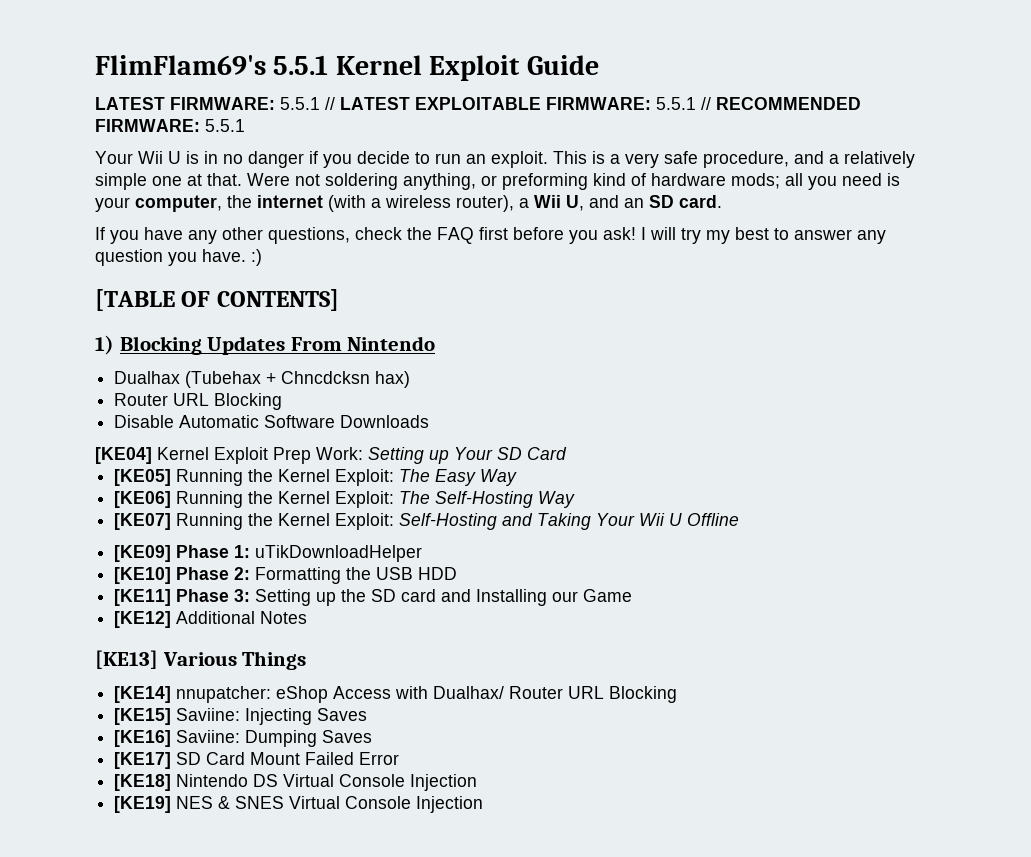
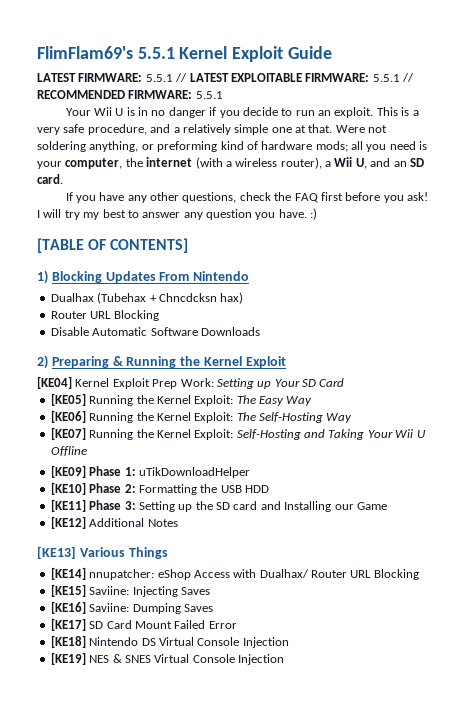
+ 2) Preparing & Running the Kernel Exploit

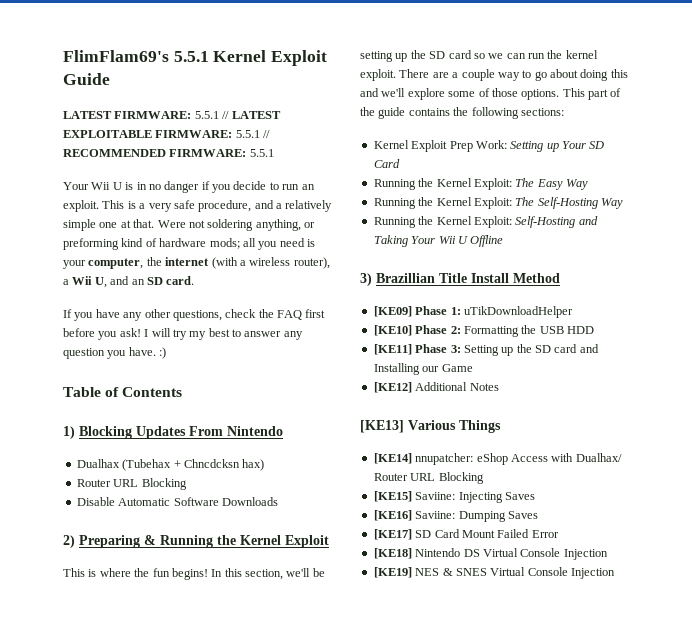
- [TABLE OF CONTENTS]
+ Table of Contents
- [KE04] Kernel Exploit Prep Work: Setting up Your SD Card
+ This is where the fun begins! In this section, we'll be setting up the SD card so we can run the kernel exploit. There are a couple way to go about doing this and we'll explore some of those options. This part of the guide contains the following sections:
+ Kernel Exploit Prep Work: Setting up Your SD Card
- [KE05] Running the Kernel Exploit: The Easy Way
+ Running the Kernel Exploit: The Easy Way
- [KE06] Running the Kernel Exploit: The Self-Hosting Way
+ Running the Kernel Exploit: The Self-Hosting Way
- [KE07] Running the Kernel Exploit: Self-Hosting and Taking Your Wii U Offline
+ Running the Kernel Exploit: Self-Hosting and Taking Your Wii U Offline
+ 3) Brazillian Title Install Method

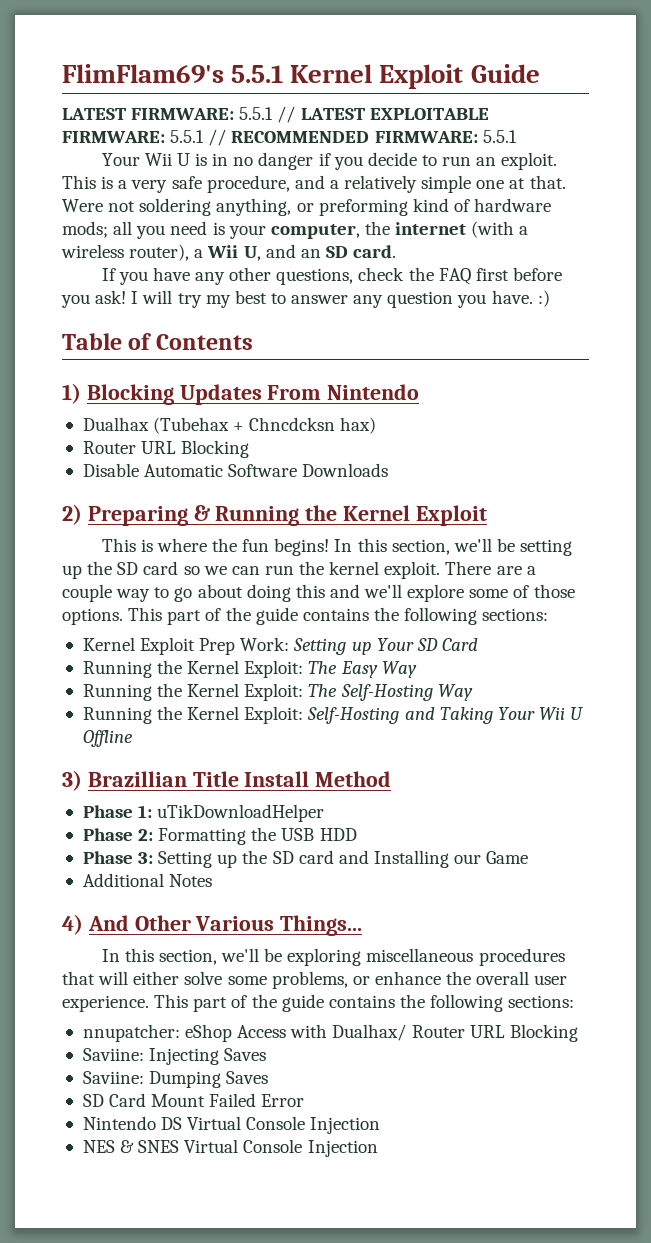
- [KE09] Phase 1: uTikDownloadHelper
+ Phase 1: uTikDownloadHelper
- [KE10] Phase 2: Formatting the USB HDD
+ Phase 2: Formatting the USB HDD
- [KE11] Phase 3: Setting up the SD card and Installing our Game
+ Phase 3: Setting up the SD card and Installing our Game
- [KE12] Additional Notes
+ Additional Notes
- [KE13] Various Things
- [KE14] nnupatcher: eShop Access with Dualhax/ Router URL Blocking
+ 4) And Other Various Things...
+ In this section, we'll be exploring miscellaneous procedures that will either solve some problems, or enhance the overall user experience. This part of the guide contains the following sections:
+ nnupatcher: eShop Access with Dualhax/ Router URL Blocking
- [KE15] Saviine: Injecting Saves
+ Saviine: Injecting Saves
- [KE16] Saviine: Dumping Saves
+ Saviine: Dumping Saves
- [KE17] SD Card Mount Failed Error
+ SD Card Mount Failed Error
- [KE18] Nintendo DS Virtual Console Injection
+ Nintendo DS Virtual Console Injection
- [KE19] NES & SNES Virtual Console Injection
+ NES & SNES Virtual Console Injection

